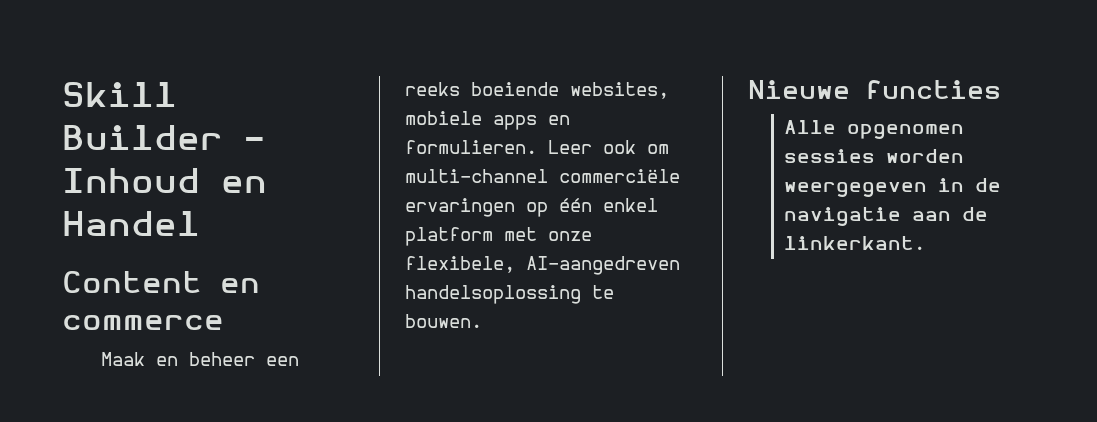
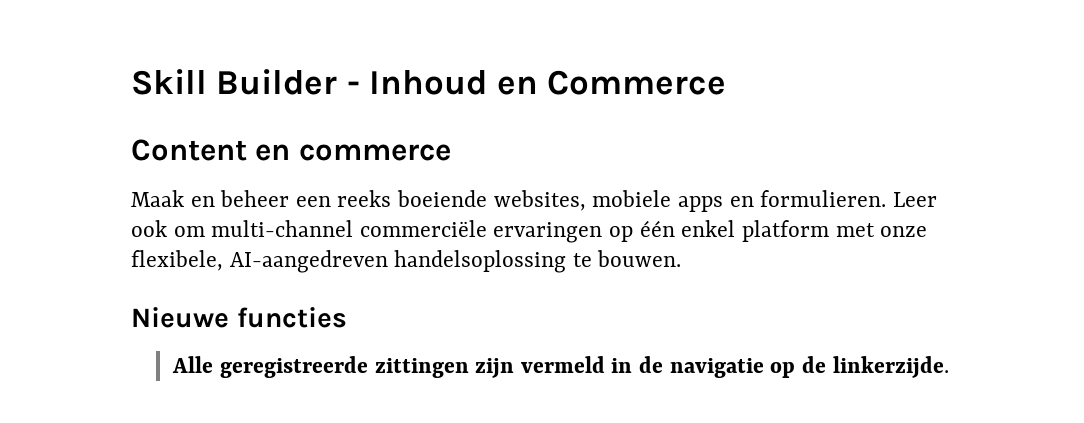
- Skill Builder - Inhoud en Handel
+ Skill Builder - Inhoud en Commerce
- Alle opgenomen sessies worden weergegeven in de navigatie aan de linkerkant.
+ Alle geregistreerde zittingen zijn vermeld in de navigatie op de linkerzijde.

